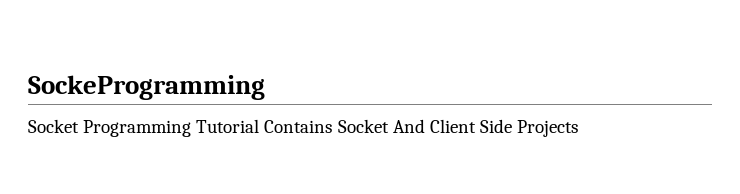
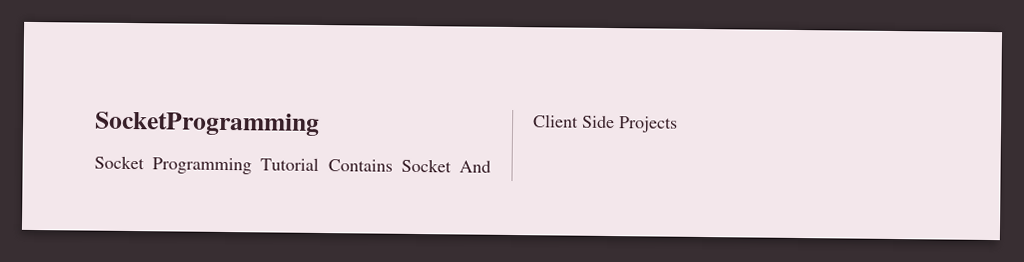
- SockeProgramming
+ SocketProgramming

